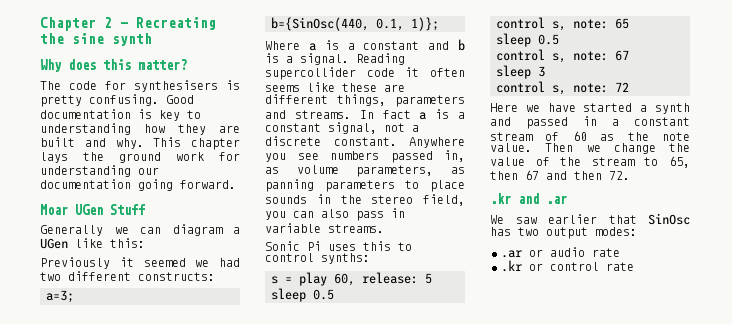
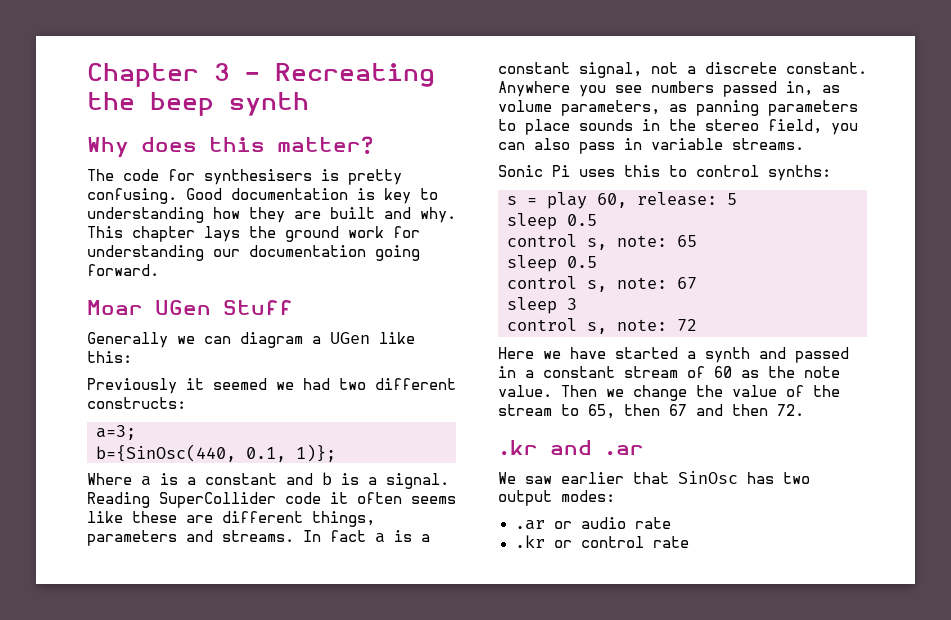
- Chapter 2 - Recreating the sine synth
+ Chapter 3 - Recreating the beep synth
- Reading supercollider code it often seems like these are different things, parameters and streams.
+ Reading SuperCollider code it often seems like these are different things, parameters and streams.

